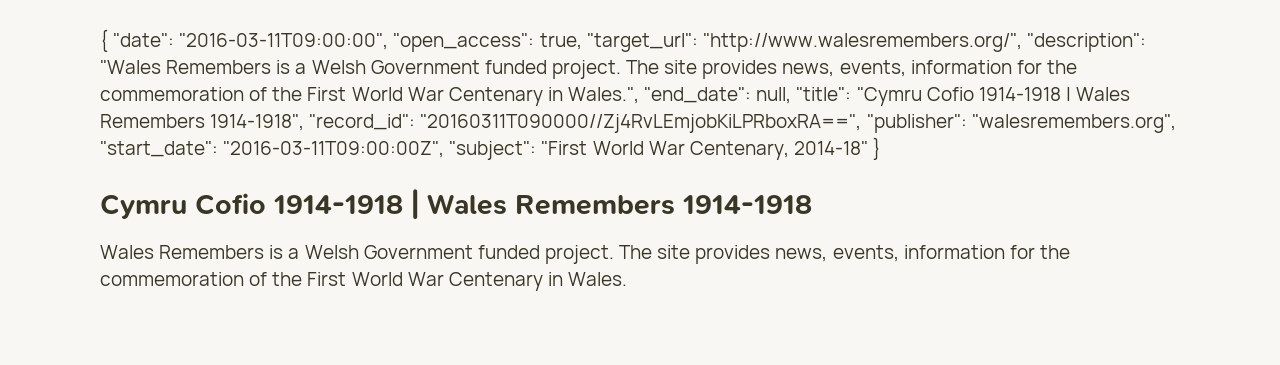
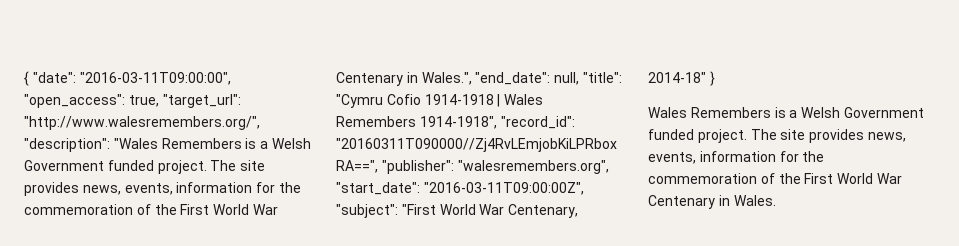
- Cymru Cofio 1914-1918 | Wales Remembers 1914-1918

